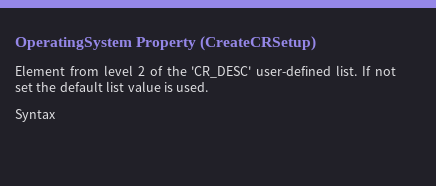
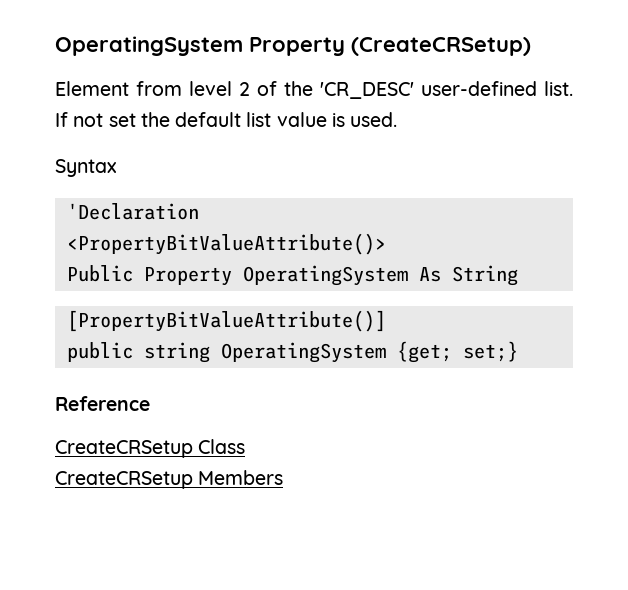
+ 'Declaration
+ <PropertyBitValueAttribute()>
+ Public Property OperatingSystem As String
+ [PropertyBitValueAttribute()]
+ public string OperatingSystem {get; set;}
+ Reference
+ CreateCRSetup Class
+ CreateCRSetup Members

